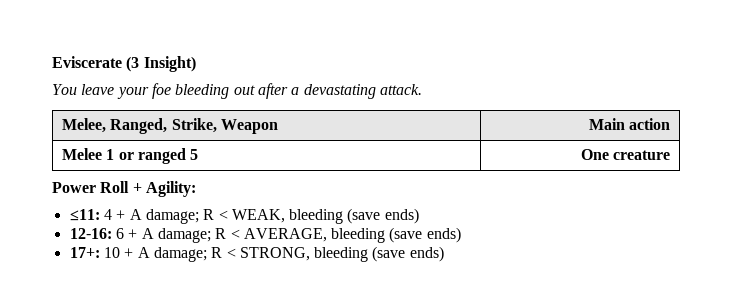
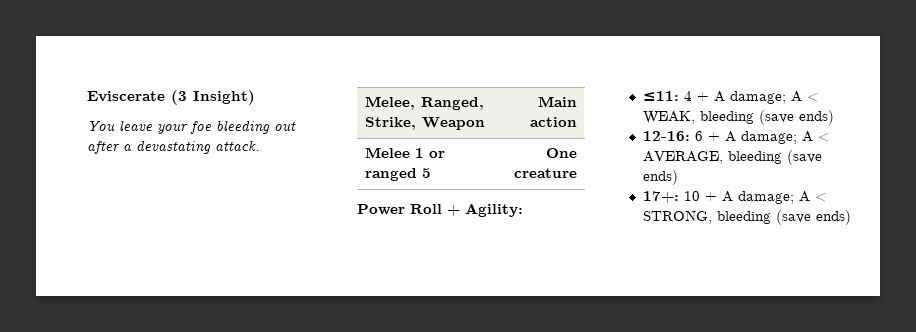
- ≤11: 4 + A damage; R < WEAK, bleeding (save ends)
+ ≤11: 4 + A damage; A < WEAK, bleeding (save ends)
- 12-16: 6 + A damage; R < AVERAGE, bleeding (save ends)
+ 12-16: 6 + A damage; A < AVERAGE, bleeding (save ends)
- 17+: 10 + A damage; R < STRONG, bleeding (save ends)
+ 17+: 10 + A damage; A < STRONG, bleeding (save ends)

